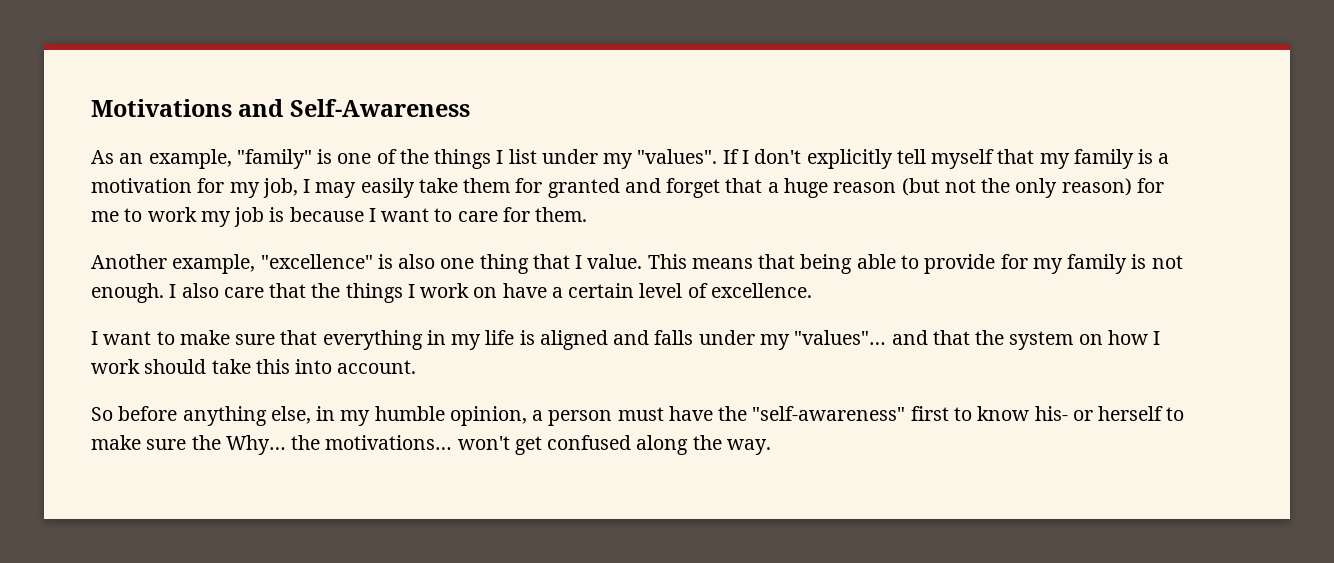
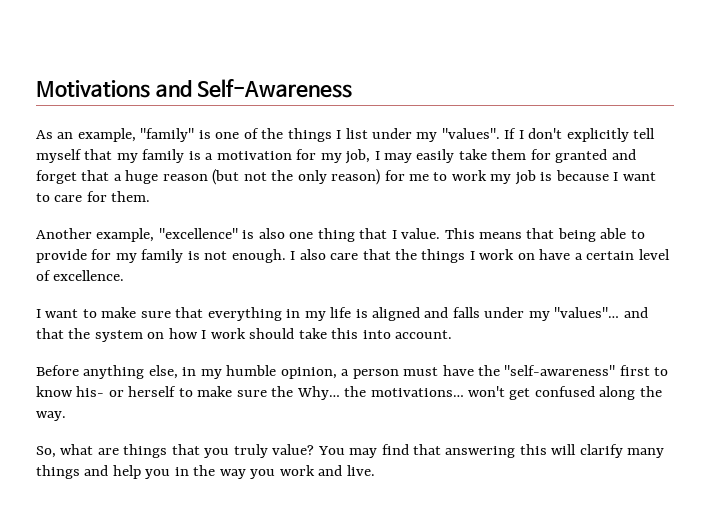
- So before anything else, in my humble opinion, a person must have the "self-awareness" first to know his- or herself to make sure the Why… the motivations… won't get confused along the way.
+ Before anything else, in my humble opinion, a person must have the "self-awareness" first to know his- or herself to make sure the Why… the motivations… won't get confused along the way.
+ So, what are things that you truly value? You may find that answering this will clarify many things and help you in the way you work and live.

